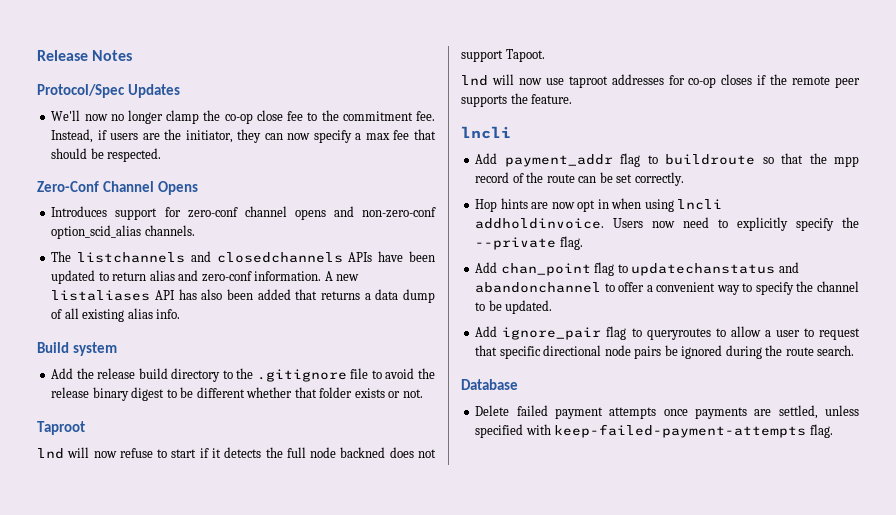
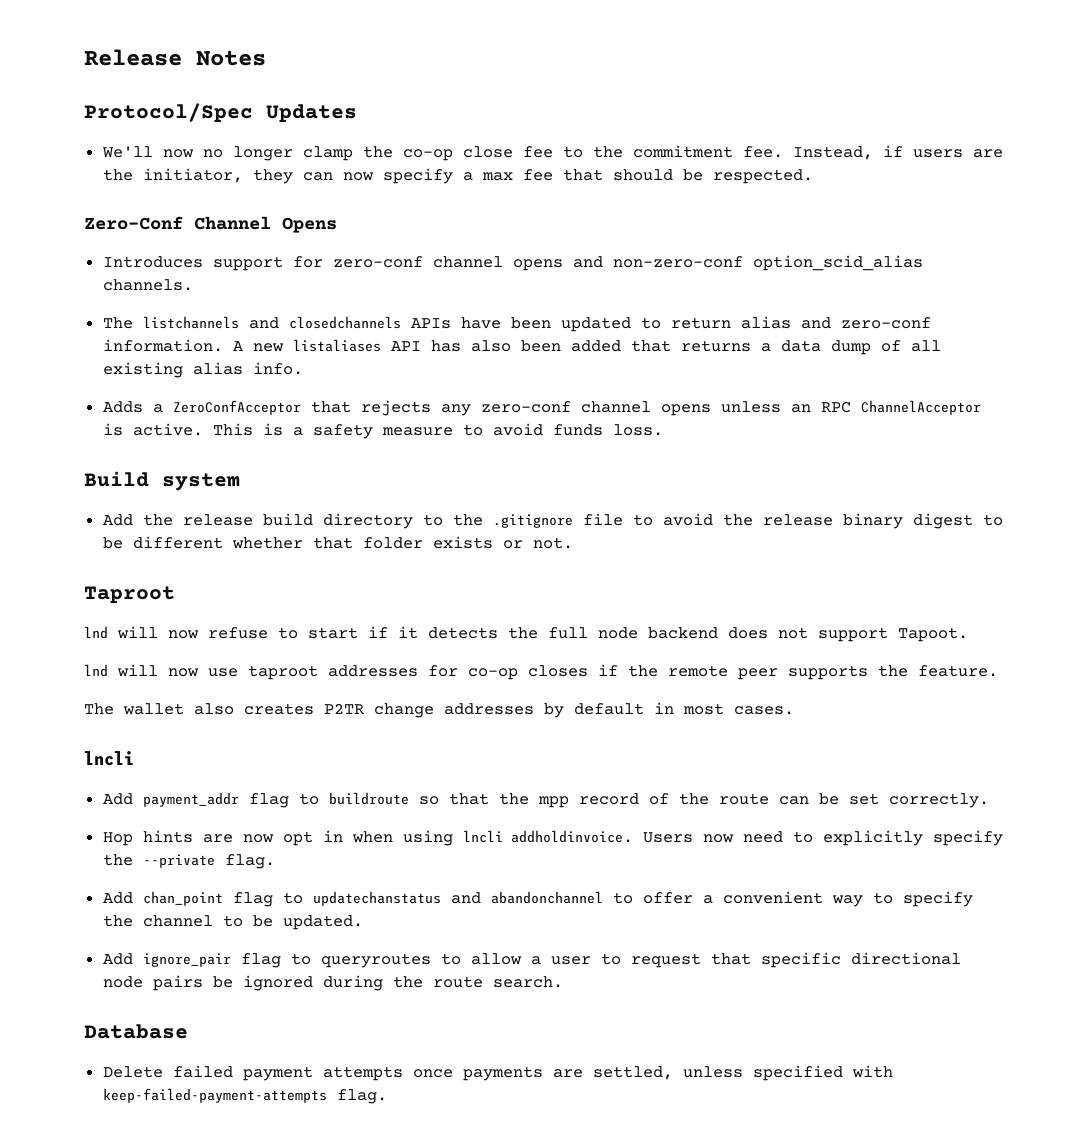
+ Adds a ZeroConfAcceptor that rejects any zero-conf channel opens unless an RPC ChannelAcceptor is active. This is a safety measure to avoid funds loss.
- lnd will now refuse to start if it detects the full node backned does not support Tapoot.
+ lnd will now refuse to start if it detects the full node backend does not support Tapoot.
+ The wallet also creates P2TR change addresses by default in most cases.

